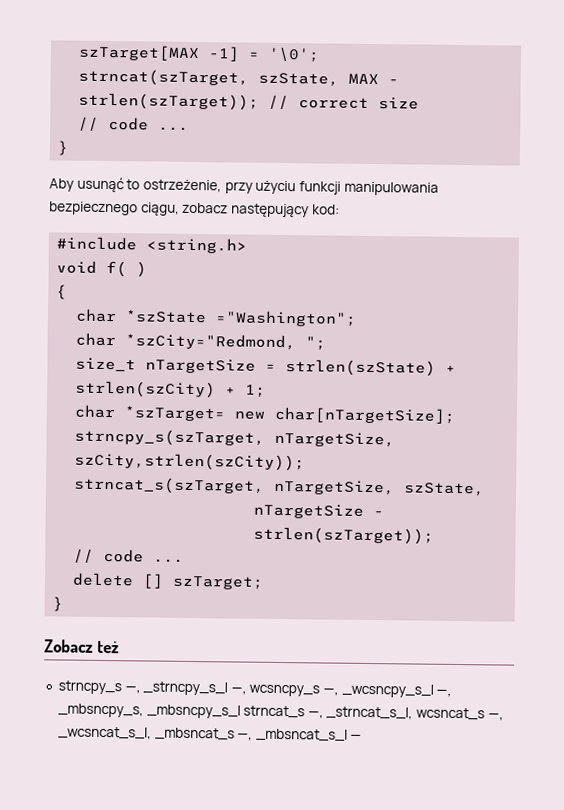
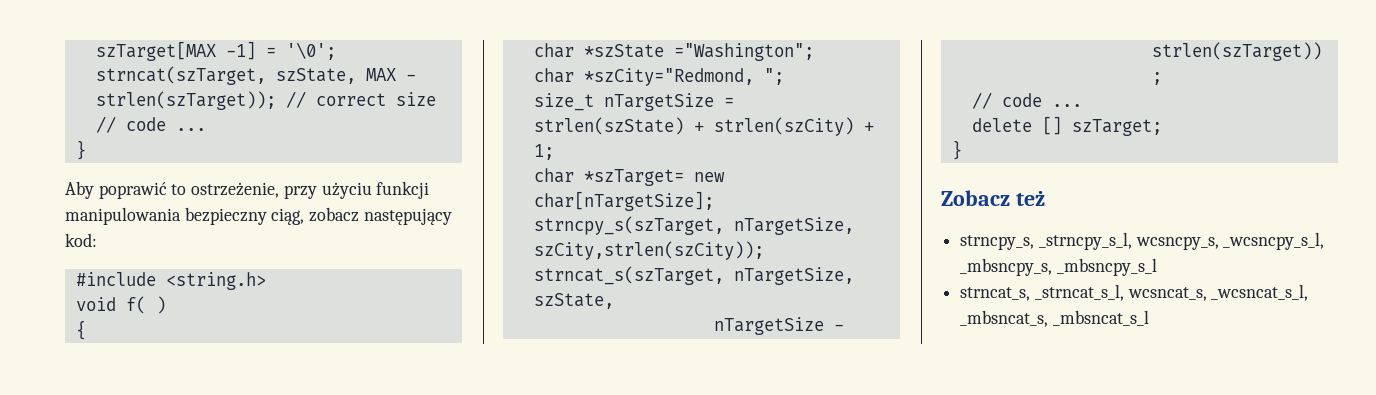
- Aby usunąć to ostrzeżenie, przy użyciu funkcji manipulowania bezpiecznego ciągu, zobacz następujący kod:
+ Aby poprawić to ostrzeżenie, przy użyciu funkcji manipulowania bezpieczny ciąg, zobacz następujący kod:
- strncpy_s —, _strncpy_s_l —, wcsncpy_s —, _wcsncpy_s_l —, _mbsncpy_s, _mbsncpy_s_l strncat_s —, _strncat_s_l, wcsncat_s —, _wcsncat_s_l, _mbsncat_s —, _mbsncat_s_l —
+ strncpy_s, _strncpy_s_l, wcsncpy_s, _wcsncpy_s_l, _mbsncpy_s, _mbsncpy_s_l
+ strncat_s, _strncat_s_l, wcsncat_s, _wcsncat_s_l, _mbsncat_s, _mbsncat_s_l

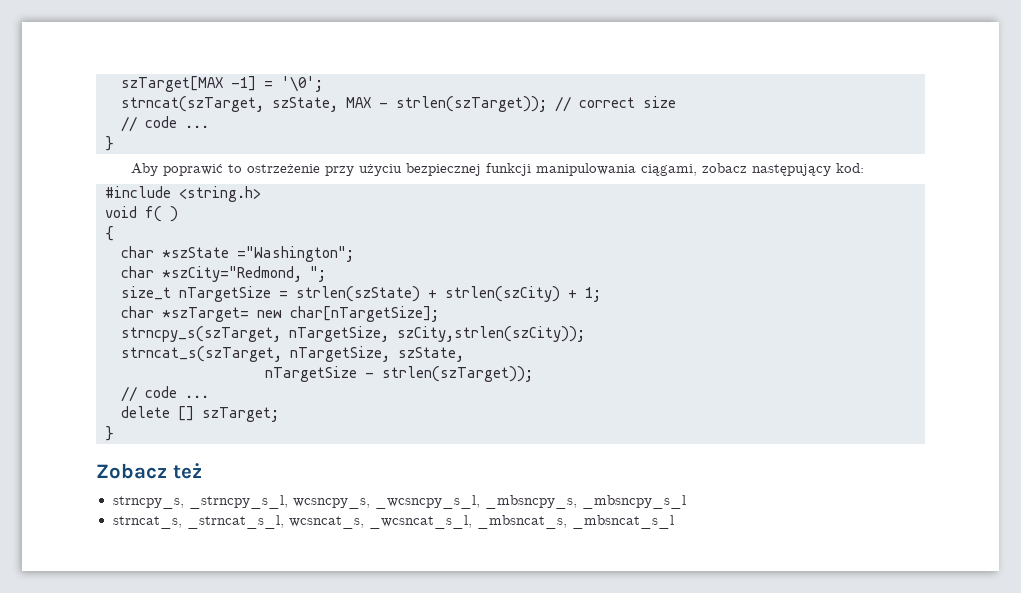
- Aby poprawić to ostrzeżenie, przy użyciu funkcji manipulowania bezpieczny ciąg, zobacz następujący kod:
+ Aby poprawić to ostrzeżenie przy użyciu bezpiecznej funkcji manipulowania ciągami, zobacz następujący kod:

